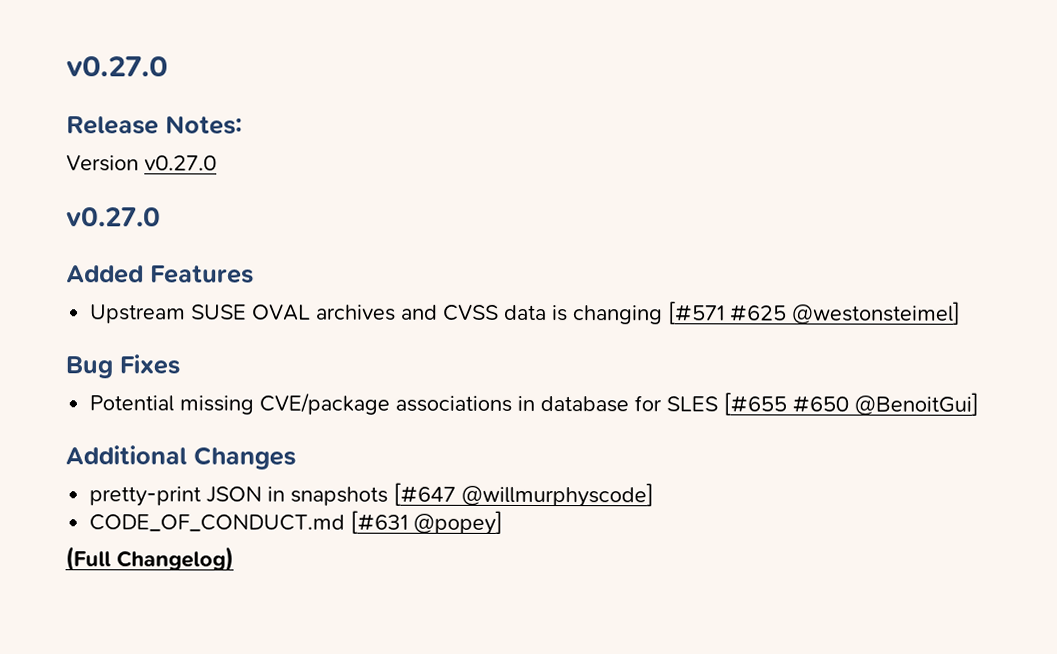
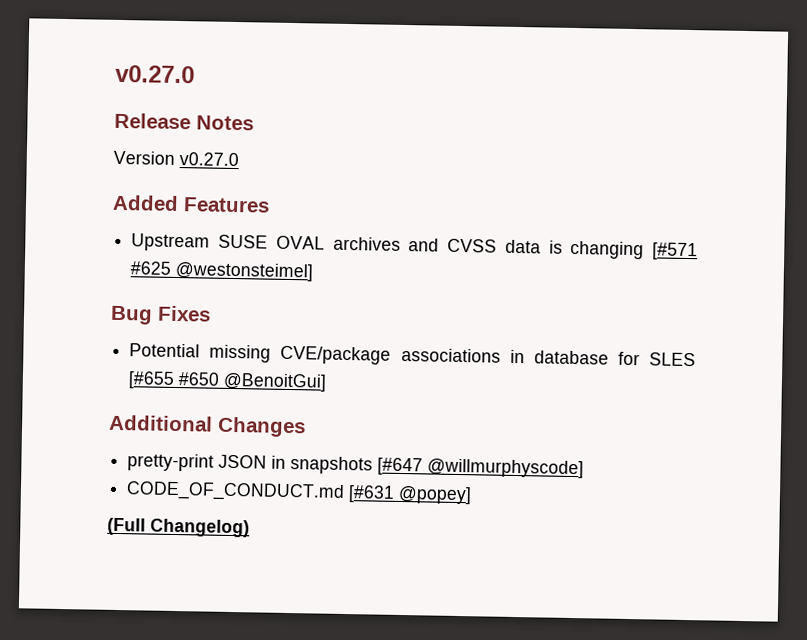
- Release Notes:
+ Release Notes
  Version v0.27.0
- v0.27.0

